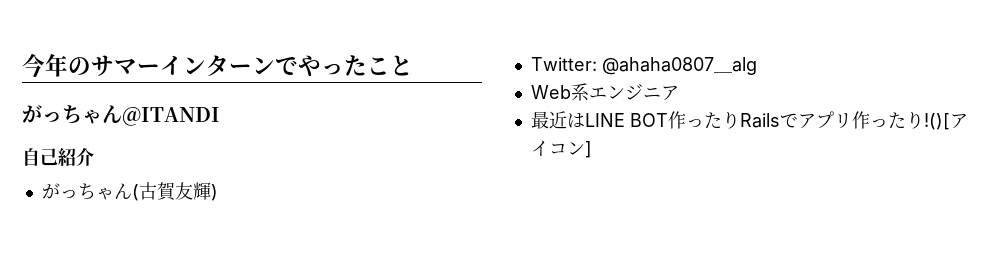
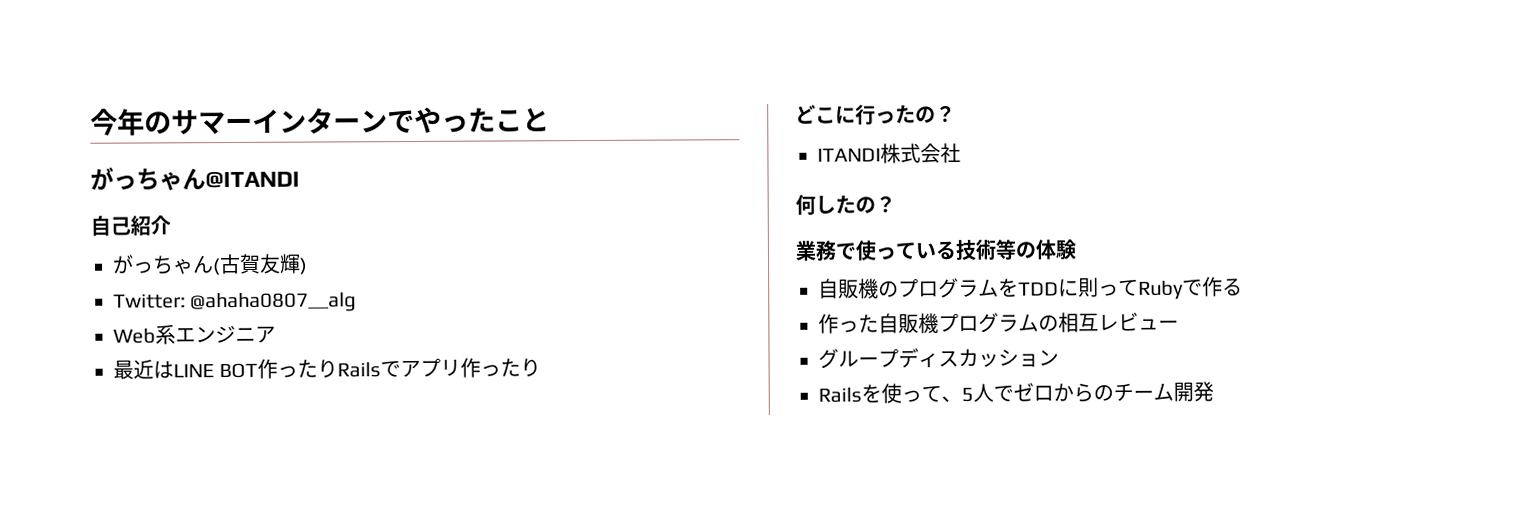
- 最近はLINE BOT作ったりRailsでアプリ作ったり!()[アイコン]
+ 最近はLINE BOT作ったりRailsでアプリ作ったり
+ どこに行ったの？
+ ITANDI株式会社
+ 何したの？
+ 業務で使っている技術等の体験
+ 自販機のプログラムをTDDに則ってRubyで作る
+ 作った自販機プログラムの相互レビュー
+ グループディスカッション
+ Railsを使って、5人でゼロからのチーム開発

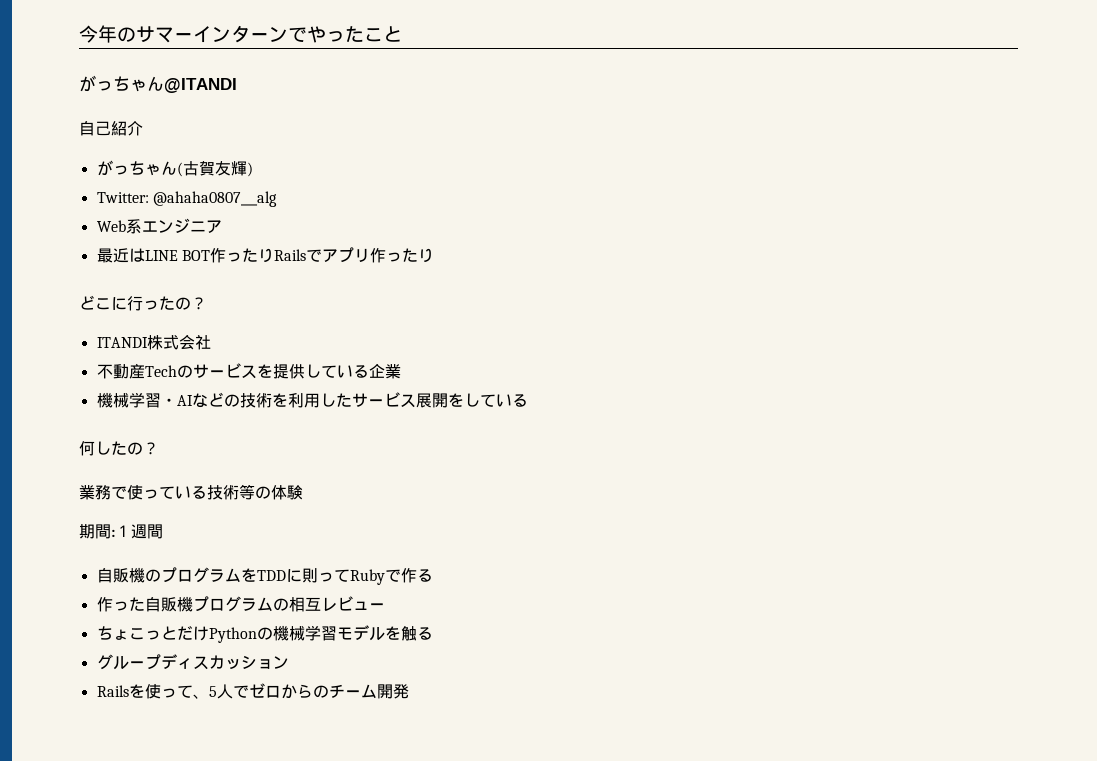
+ 不動産Techのサービスを提供している企業
+ 機械学習・AIなどの技術を利用したサービス展開をしている
+ 期間:１週間
+ ちょこっとだけPythonの機械学習モデルを触る

